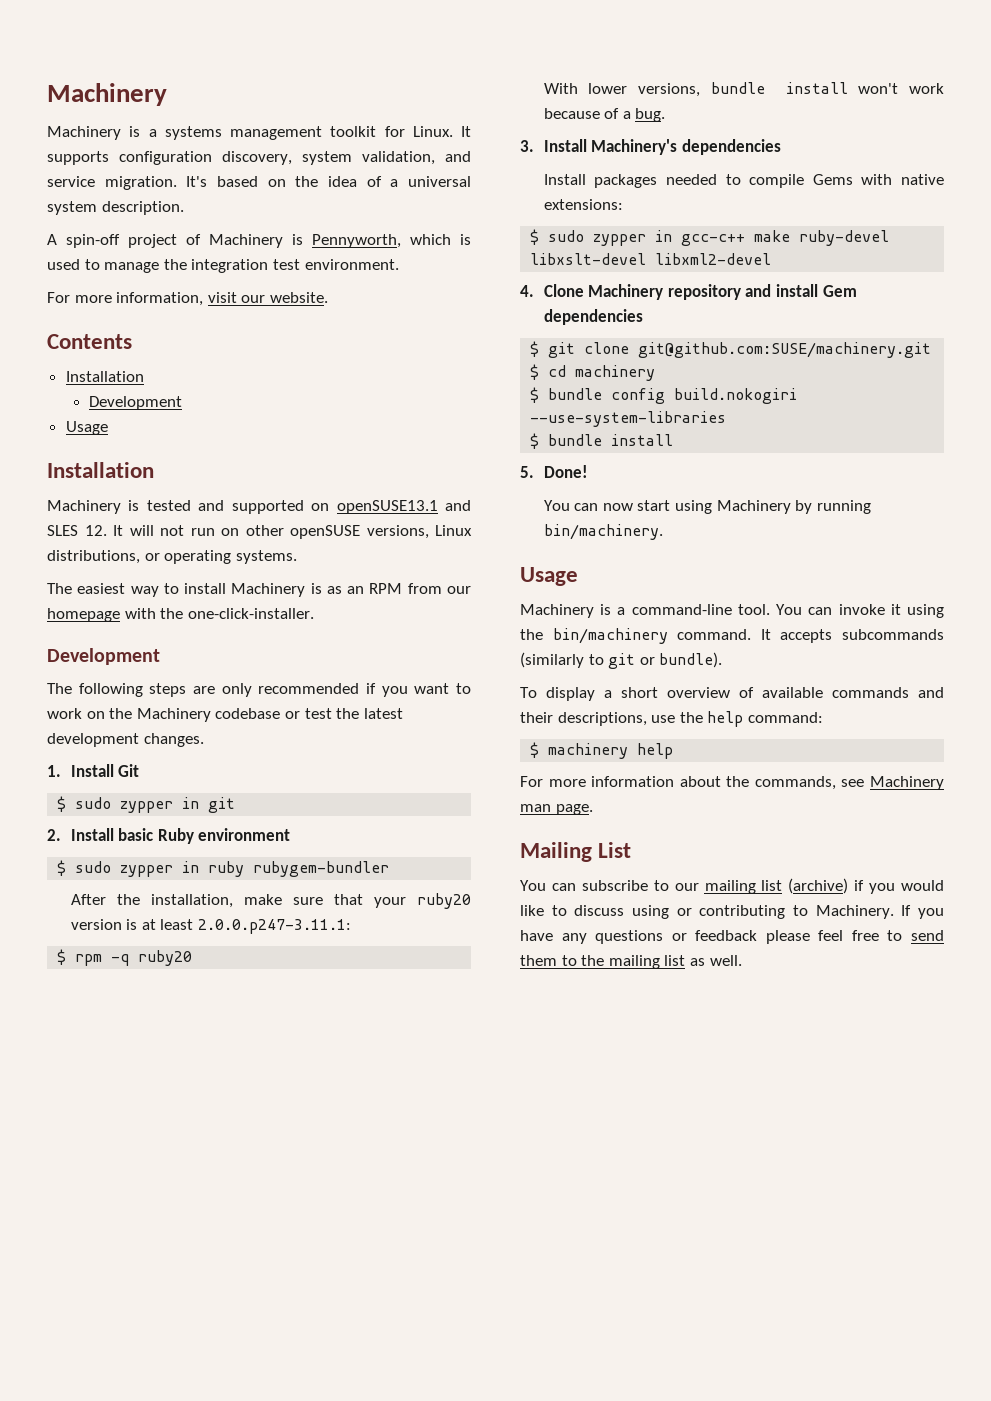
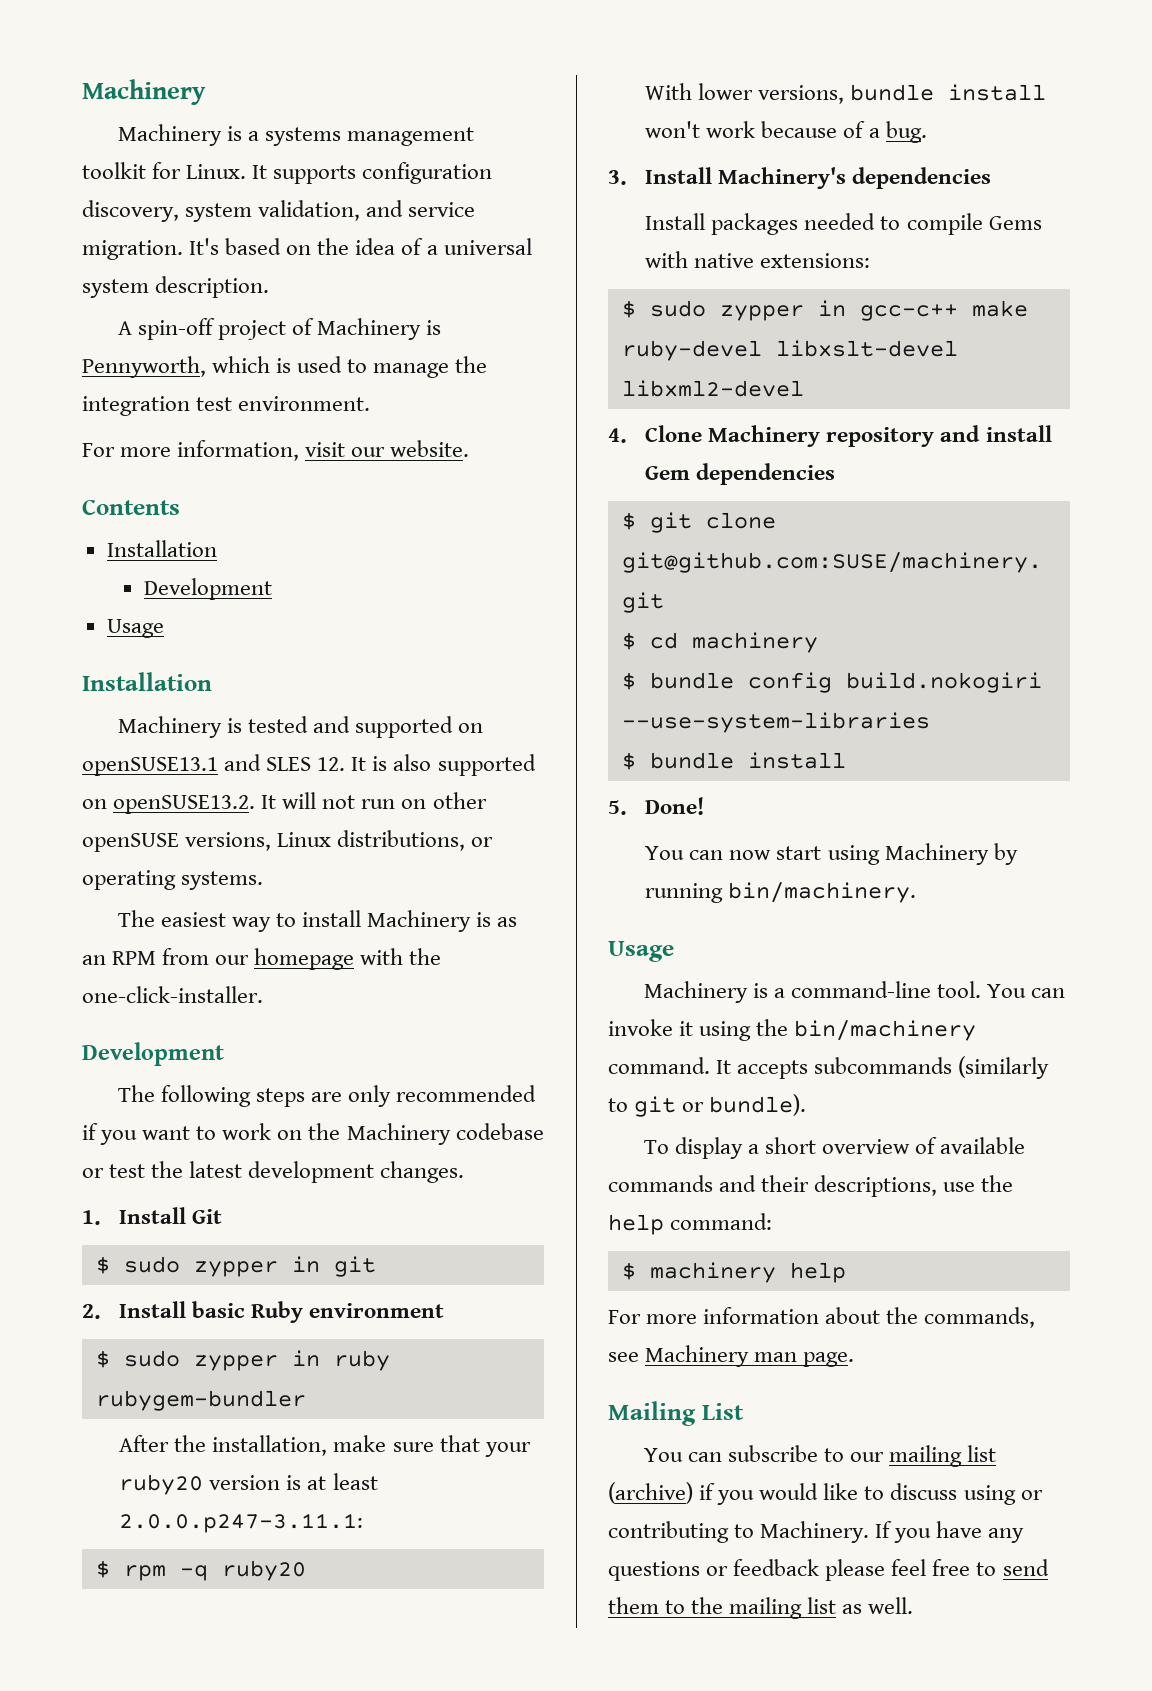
- Machinery is tested and supported on openSUSE13.1 and SLES 12. It will not run on other openSUSE versions, Linux distributions, or operating systems.
+ Machinery is tested and supported on openSUSE13.1 and SLES 12. It is also supported on openSUSE13.2. It will not run on other openSUSE versions, Linux distributions, or operating systems.

